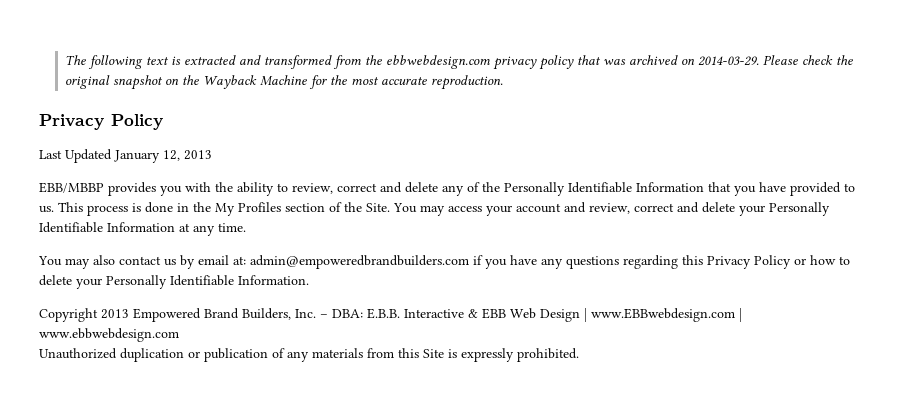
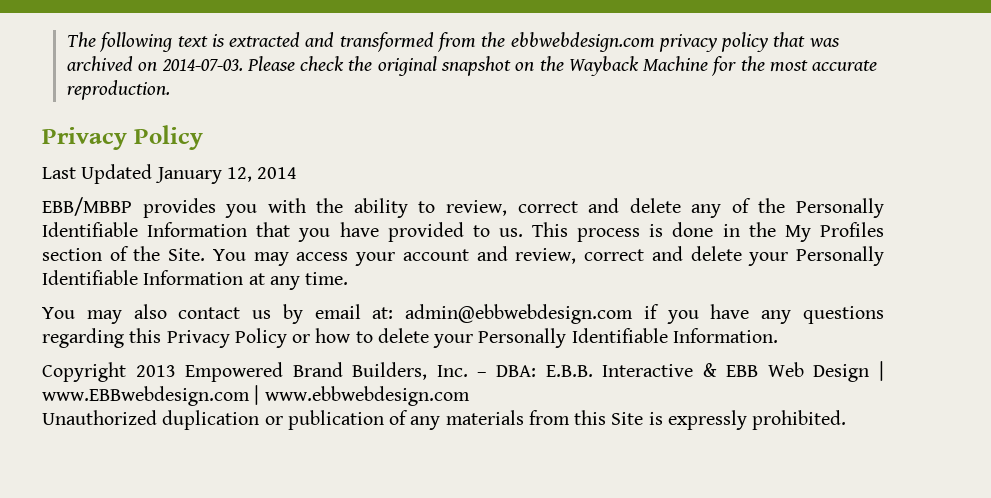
- The following text is extracted and transformed from the ebbwebdesign.com privacy policy that was archived on 2014-03-29.
+ The following text is extracted and transformed from the ebbwebdesign.com privacy policy that was archived on 2014-07-03.
- Last Updated January 12, 2013
+ Last Updated January 12, 2014
- You may also contact us by email at: admin@empoweredbrandbuilders.com if you have any questions regarding this Privacy Policy or how to delete your Personally Identifiable Information.
+ You may also contact us by email at: admin@ebbwebdesign.com if you have any questions regarding this Privacy Policy or how to delete your Personally Identifiable Information.

